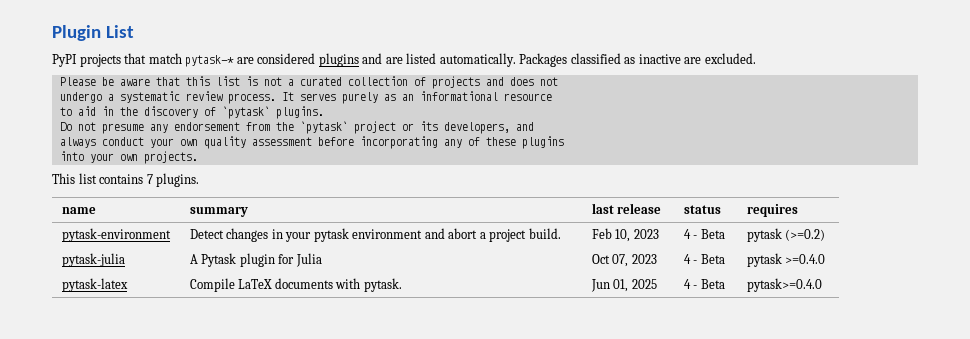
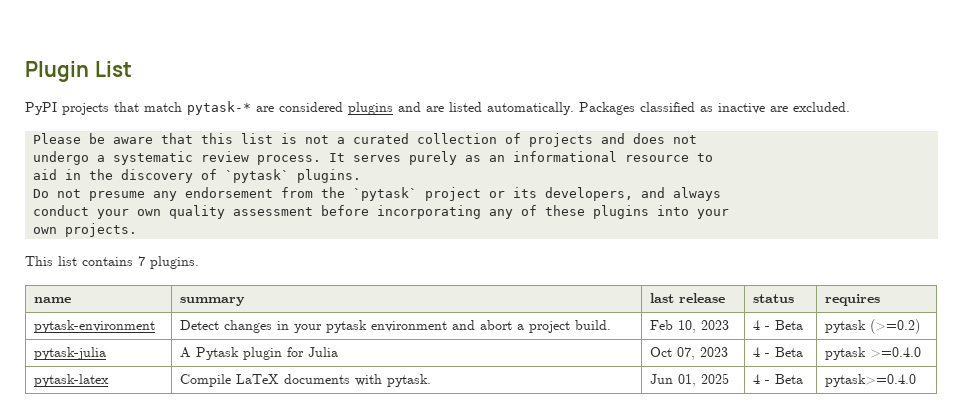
- It serves purely as an informational resource
- to aid in the discovery of `pytask` plugins.
+ It serves purely as an informational resource to
+ aid in the discovery of `pytask` plugins.
- Do not presume any endorsement from the `pytask` project or its developers, and
- always conduct your own quality assessment before incorporating any of these plugins
- into your own projects.
+ Do not presume any endorsement from the `pytask` project or its developers, and always
+ conduct your own quality assessment before incorporating any of these plugins into your
+ own projects.

